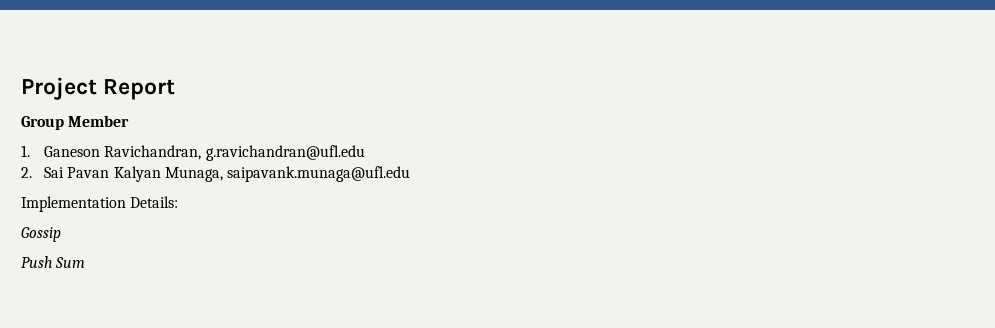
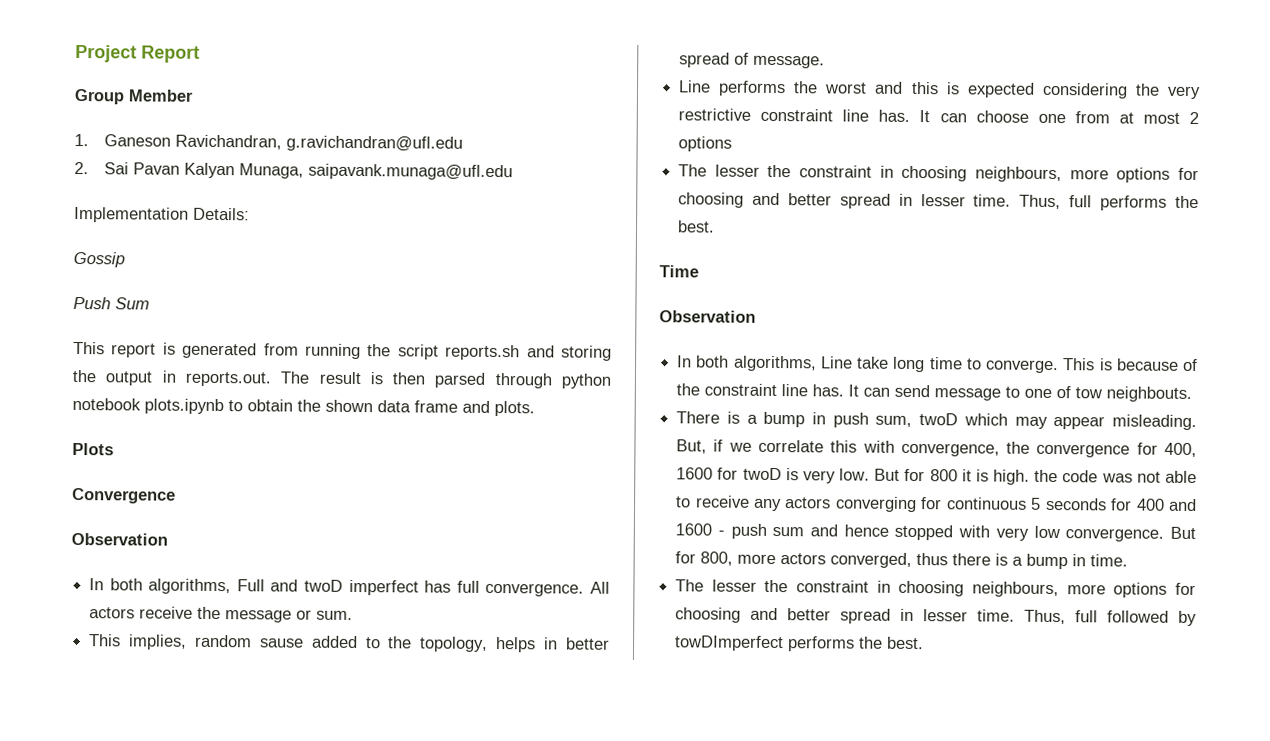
+ This report is generated from running the script reports.sh and storing the output in reports.out. The result is then parsed through python notebook plots.ipynb to obtain the shown data frame and plots.
+ Plots
+ Convergence
+ Observation
+ In both algorithms, Full and twoD imperfect has full convergence. All actors receive the message or sum.
+ This implies, random sause added to the topology, helps in better spread of message.
+ Line performs the worst and this is expected considering the very restrictive constraint line has. It can choose one from at most 2 options
+ The lesser the constraint in choosing neighbours, more options for choosing and better spread in lesser time. Thus, full performs the best.
+ Time
+ Observation
+ In both algorithms, Line take long time to converge. This is because of the constraint line has. It can send message to one of tow neighbouts.
+ There is a bump in push sum, twoD which may appear misleading. But, if we correlate this with convergence, the convergence for 400, 1600 for twoD is very low. But for 800 it is high. the code was not able to receive any actors converging for continuous 5 seconds for 400 and 1600 - push sum and hence stopped with very low convergence. But for 800, more actors converged, thus there is a bump in time.
+ The lesser the constraint in choosing neighbours, more options for choosing and better spread in lesser time. Thus, full followed by towDImperfect performs the best.

